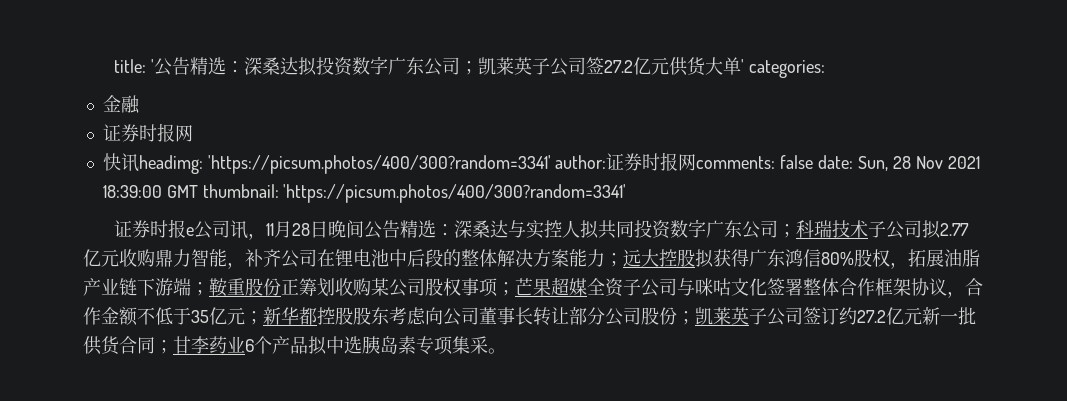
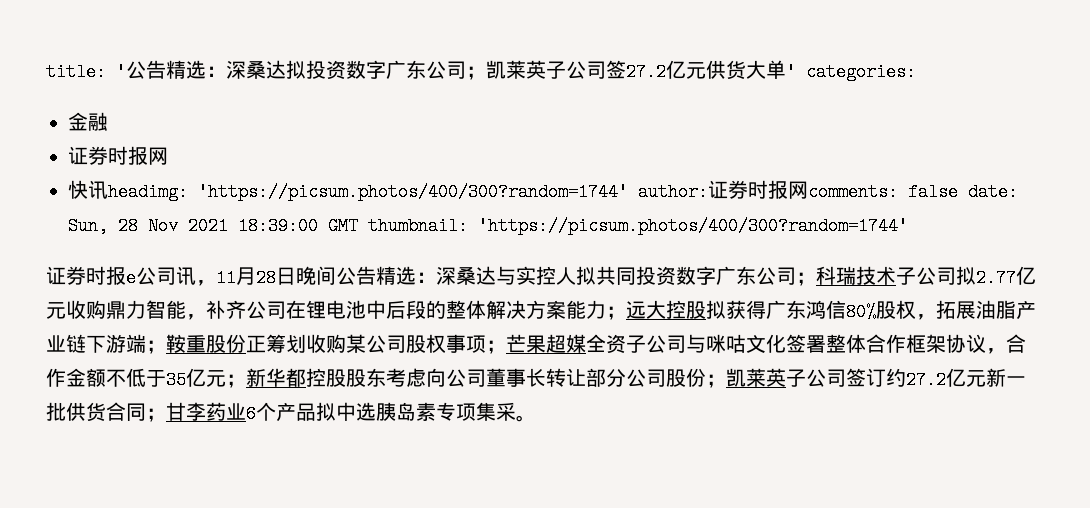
- 快讯headimg: 'https://picsum.photos/400/300?random=3341' author:证券时报网comments: false date: Sun, 28 Nov 2021 18:39:00 GMT thumbnail: 'https://picsum.photos/400/300?random=3341'
+ 快讯headimg: 'https://picsum.photos/400/300?random=1744' author:证券时报网comments: false date: Sun, 28 Nov 2021 18:39:00 GMT thumbnail: 'https://picsum.photos/400/300?random=1744'

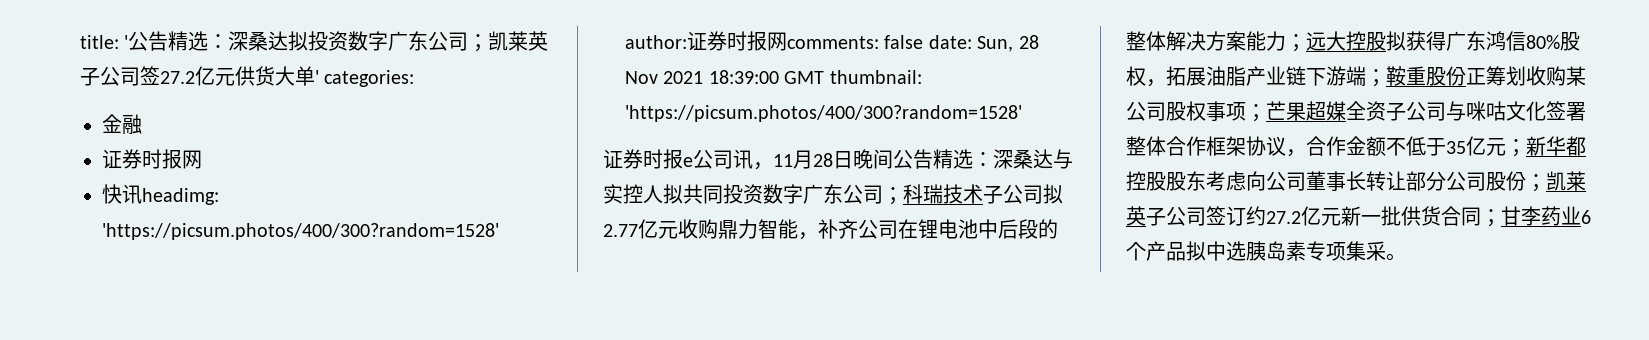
- 快讯headimg: 'https://picsum.photos/400/300?random=1744' author:证券时报网comments: false date: Sun, 28 Nov 2021 18:39:00 GMT thumbnail: 'https://picsum.photos/400/300?random=1744'
+ 快讯headimg: 'https://picsum.photos/400/300?random=1528' author:证券时报网comments: false date: Sun, 28 Nov 2021 18:39:00 GMT thumbnail: 'https://picsum.photos/400/300?random=1528'

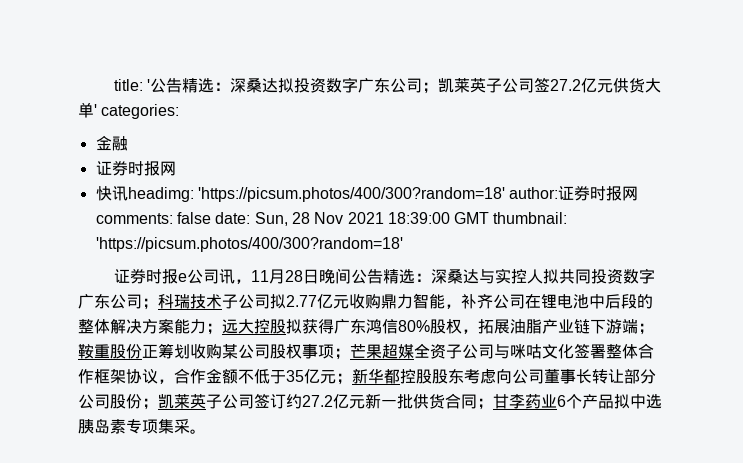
- 快讯headimg: 'https://picsum.photos/400/300?random=1528' author:证券时报网comments: false date: Sun, 28 Nov 2021 18:39:00 GMT thumbnail: 'https://picsum.photos/400/300?random=1528'
+ 快讯headimg: 'https://picsum.photos/400/300?random=18' author:证券时报网comments: false date: Sun, 28 Nov 2021 18:39:00 GMT thumbnail: 'https://picsum.photos/400/300?random=18'

